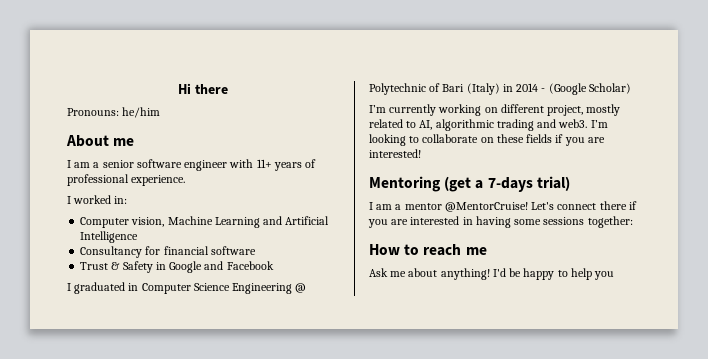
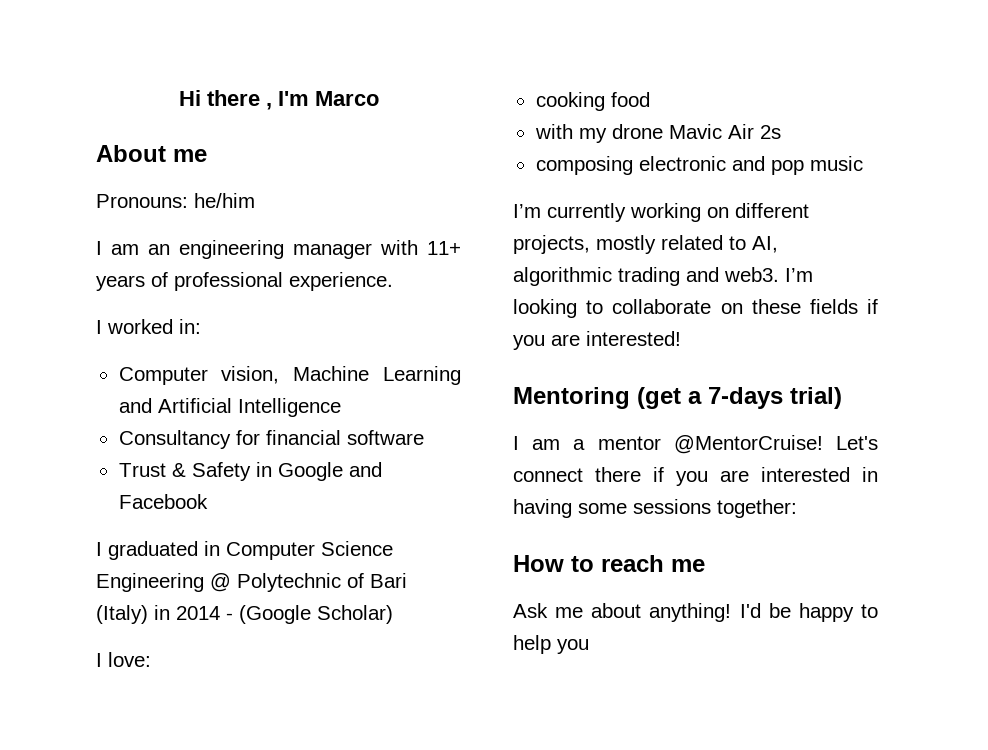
- Hi there
+ Hi there , I'm Marco
+ About me
- About me
- I am a senior software engineer with 11+ years of professional experience.
+ I am an engineering manager with 11+ years of professional experience.
+ I love:
+ cooking food
+ with my drone Mavic Air 2s
+ composing electronic and pop music
- I’m currently working on different project, mostly related to AI, algorithmic trading and web3.
+ I’m currently working on different projects, mostly related to AI, algorithmic trading and web3.

